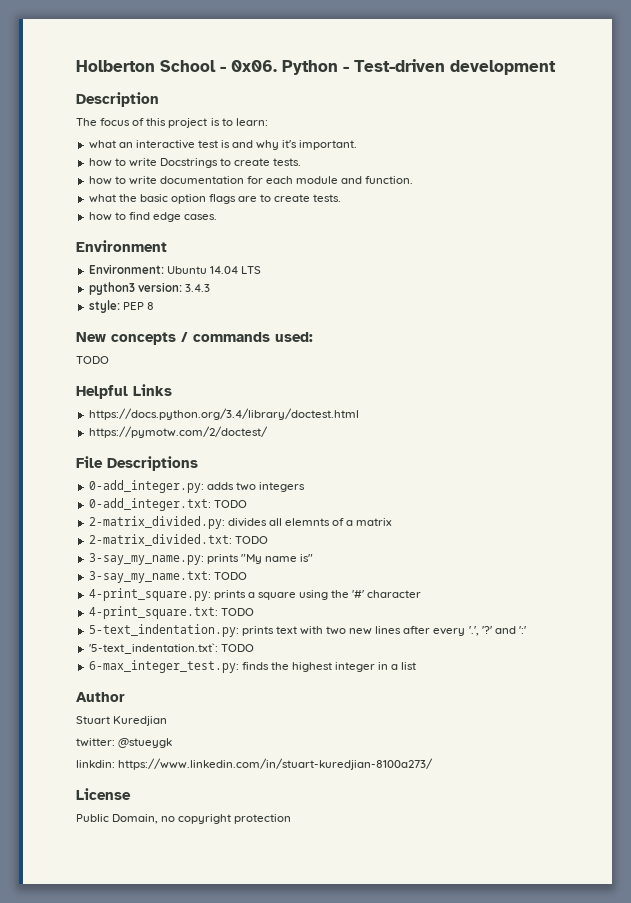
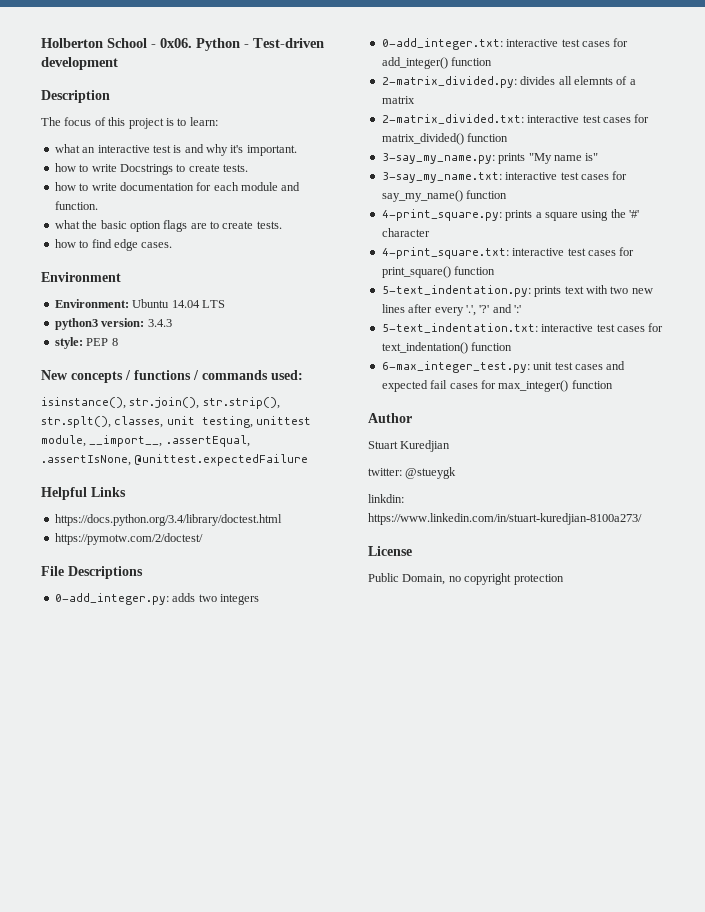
- New concepts / commands used:
- TODO
+ New concepts / functions / commands used:
+ isinstance(), str.join(), str.strip(), str.splt(), classes, unit testing, unittest module, __import__, .assertEqual, .assertIsNone, @unittest.expectedFailure
- 0-add_integer.txt: TODO
+ 0-add_integer.txt: interactive test cases for add_integer() function
- 2-matrix_divided.txt: TODO
+ 2-matrix_divided.txt: interactive test cases for matrix_divided() function
- 3-say_my_name.txt: TODO
+ 3-say_my_name.txt: interactive test cases for say_my_name() function
- 4-print_square.txt: TODO
+ 4-print_square.txt: interactive test cases for print_square() function
- '5-text_indentation.txt`: TODO
- 6-max_integer_test.py: finds the highest integer in a list
+ 5-text_indentation.txt: interactive test cases for text_indentation() function
+ 6-max_integer_test.py: unit test cases and expected fail cases for max_integer() function

